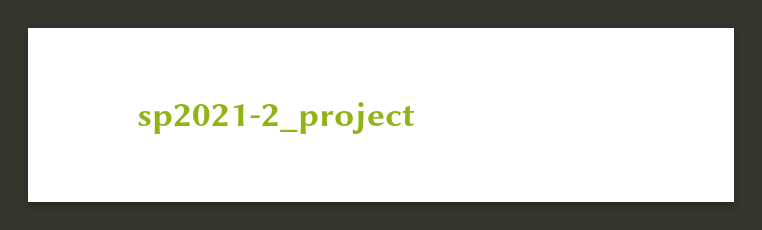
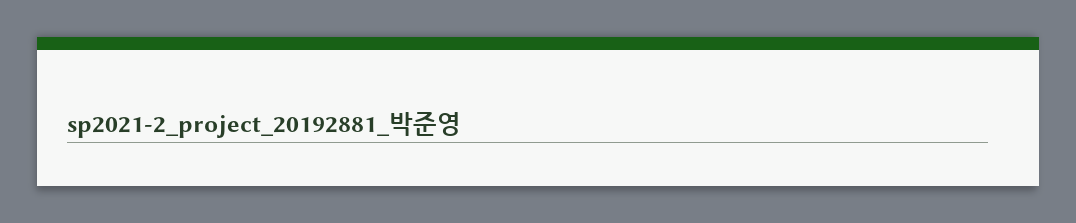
- sp2021-2_project
+ sp2021-2_project_20192881_박준영

